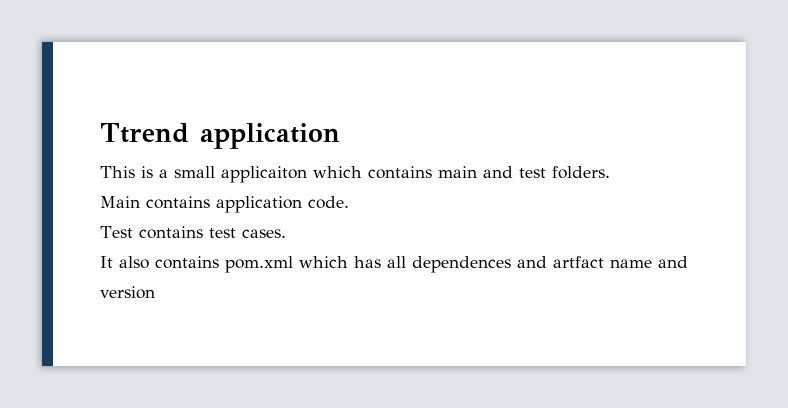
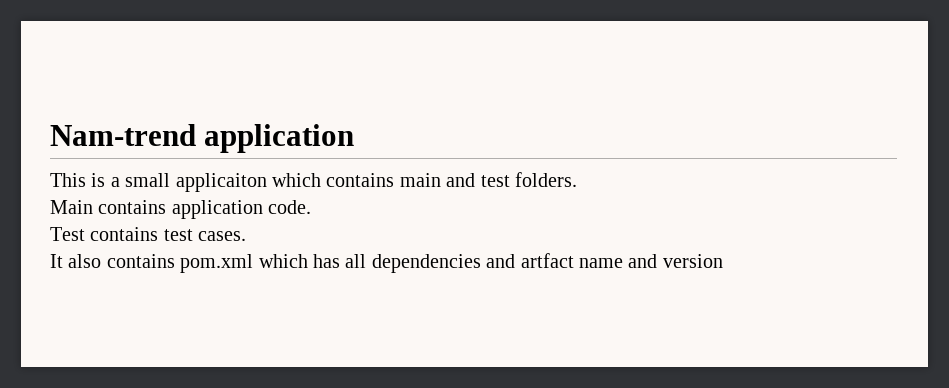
- Ttrend application
+ Nam-trend application
- It also contains pom.xml which has all dependences and artfact name and version
+ It also contains pom.xml which has all dependencies and artfact name and version

